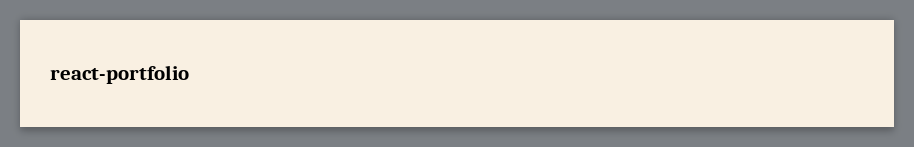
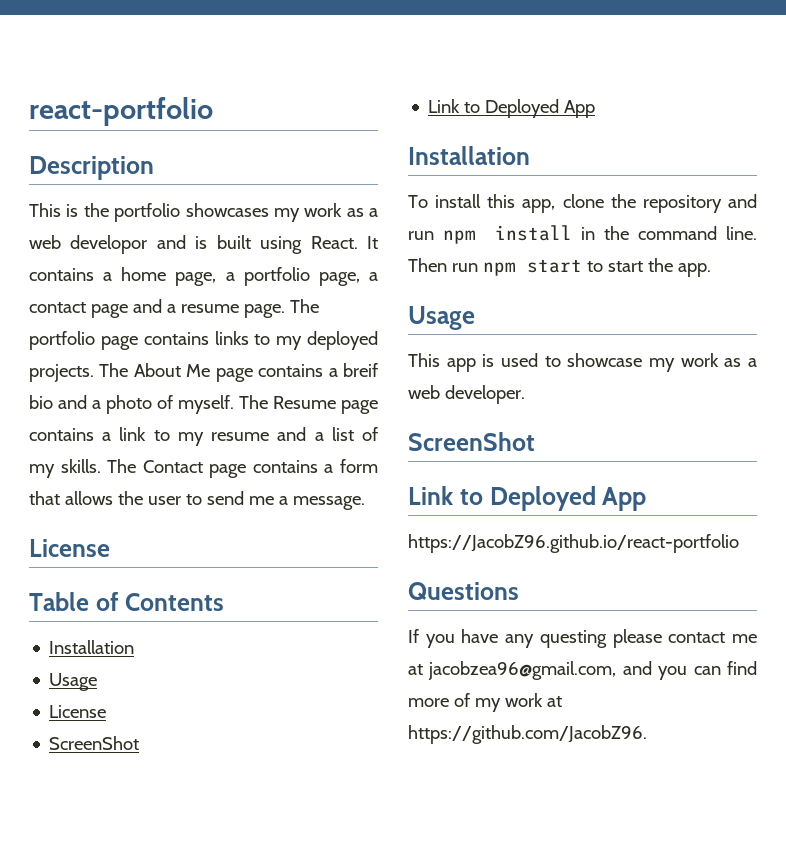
+ Description
+ This is the portfolio showcases my work as a web developor and is built using React. It contains a home page, a portfolio page, a contact page and a resume page. The portfolio page contains links to my deployed projects. The About Me page contains a breif bio and a photo of myself. The Resume page contains a link to my resume and a list of my skills. The Contact page contains a form that allows the user to send me a message.
+ License
+ Table of Contents
+ Installation
+ Usage
+ License
+ ScreenShot
+ Link to Deployed App
+ Installation
+ To install this app, clone the repository and run npm install in the command line. Then run npm start to start the app.
+ Usage
+ This app is used to showcase my work as a web developer.
+ ScreenShot
+ Link to Deployed App
+ https://JacobZ96.github.io/react-portfolio
+ Questions
+ If you have any questing please contact me at jacobzea96@gmail.com, and you can find more of my work at https://github.com/JacobZ96.

